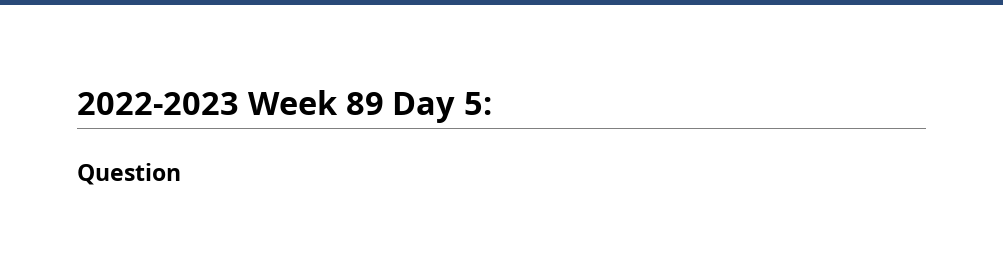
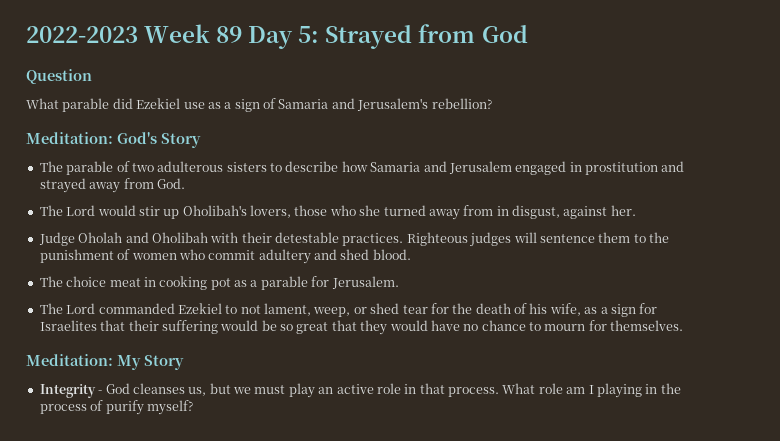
- 2022-2023 Week 89 Day 5:
+ 2022-2023 Week 89 Day 5: Strayed from God
  Question
+ What parable did Ezekiel use as a sign of Samaria and Jerusalem's rebellion?
+ Meditation: God's Story
+ The parable of two adulterous sisters to describe how Samaria and Jerusalem engaged in prostitution and strayed away from God.
+ The Lord would stir up Oholibah's lovers, those who she turned away from in disgust, against her.
+ Judge Oholah and Oholibah with their detestable practices. Righteous judges will sentence them to the punishment of women who commit adultery and shed blood.
+ The choice meat in cooking pot as a parable for Jerusalem.
+ The Lord commanded Ezekiel to not lament, weep, or shed tear for the death of his wife, as a sign for Israelites that their suffering would be so great that they would have no chance to mourn for themselves.
+ Meditation: My Story
+ Integrity - God cleanses us, but we must play an active role in that process. What role am I playing in the process of purify myself?

